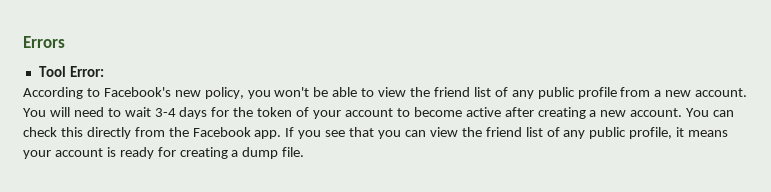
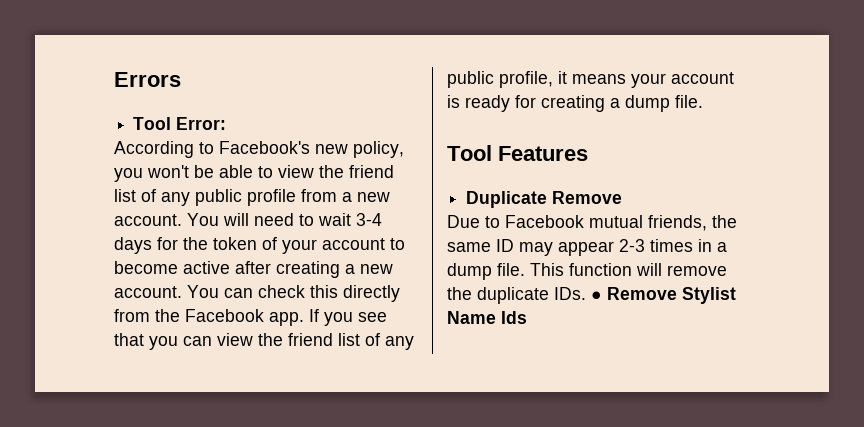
+ Tool Features
+ Duplicate Remove
+ Due to Facebook mutual friends, the same ID may appear 2-3 times in a dump file. This function will remove the duplicate IDs. ● Remove Stylist Name Ids

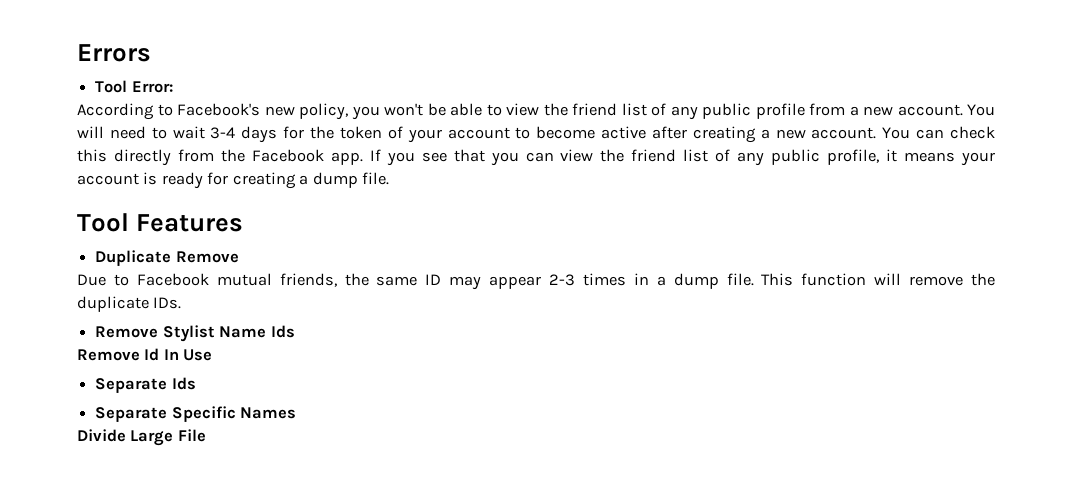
- This function will remove the duplicate IDs. ● Remove Stylist Name Ids
+ This function will remove the duplicate IDs.
+ Remove Stylist Name Ids
+ Remove Id In Use
+ Separate Ids
+ Separate Specific Names
+ Divide Large File

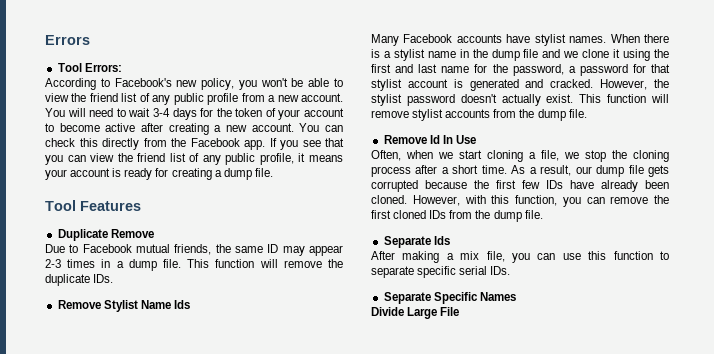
- Tool Error:
+ Tool Errors:
+ Many Facebook accounts have stylist names. When there is a stylist name in the dump file and we clone it using the first and last name for the password, a password for that stylist account is generated and cracked. However, the stylist password doesn't actually exist. This function will remove stylist accounts from the dump file.
  Remove Id In Use
+ Often, when we start cloning a file, we stop the cloning process after a short time. As a result, our dump file gets corrupted because the first few IDs have already been cloned. However, with this function, you can remove the first cloned IDs from the dump file.
  Separate Ids
+ After making a mix file, you can use this function to separate specific serial IDs.

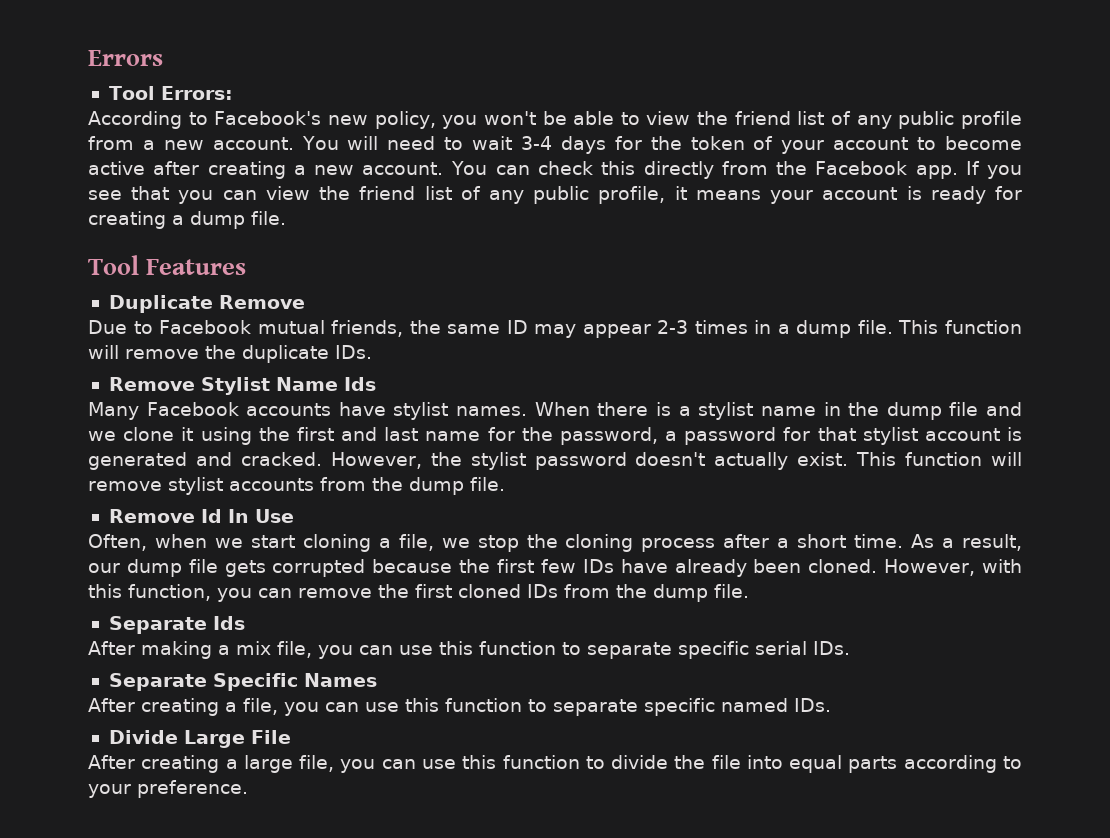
+ After creating a file, you can use this function to separate specific named IDs.
  Divide Large File
+ After creating a large file, you can use this function to divide the file into equal parts according to your preference.

